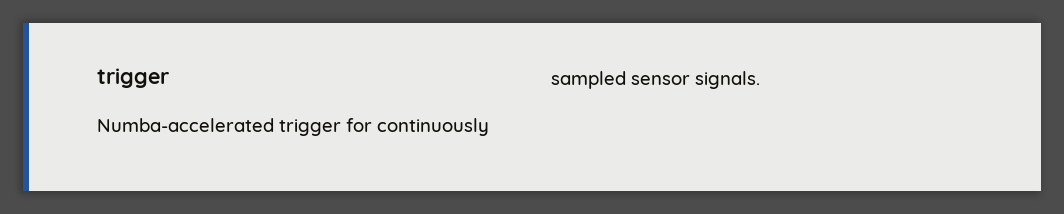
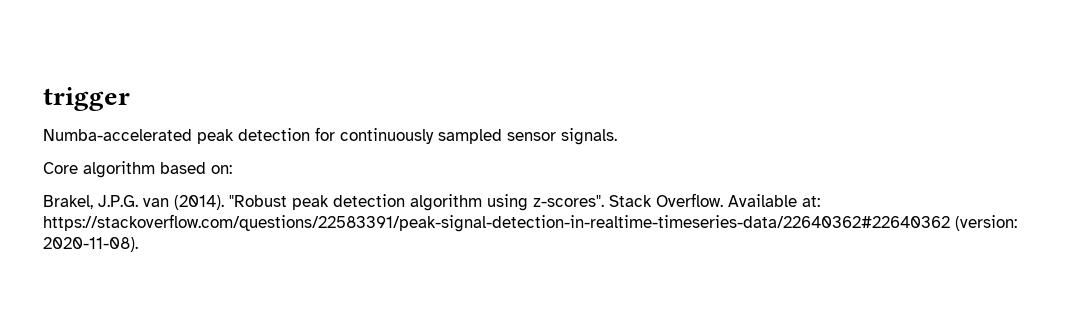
- Numba-accelerated trigger for continuously sampled sensor signals.
+ Numba-accelerated peak detection for continuously sampled sensor signals.
+ Core algorithm based on:
+ Brakel, J.P.G. van (2014). "Robust peak detection algorithm using z-scores". Stack Overflow. Available at: https://stackoverflow.com/questions/22583391/peak-signal-detection-in-realtime-timeseries-data/22640362#22640362 (version: 2020-11-08).

